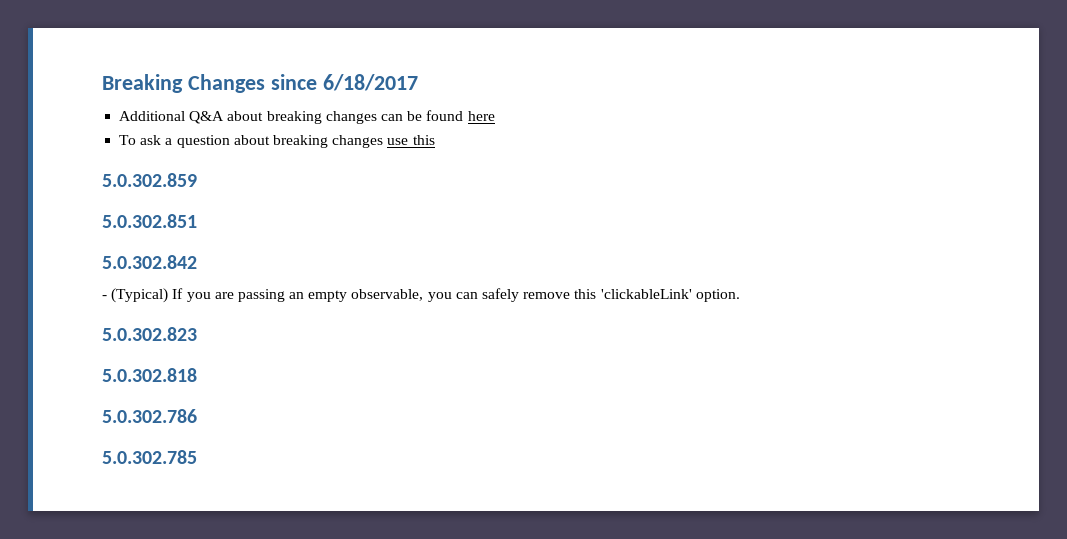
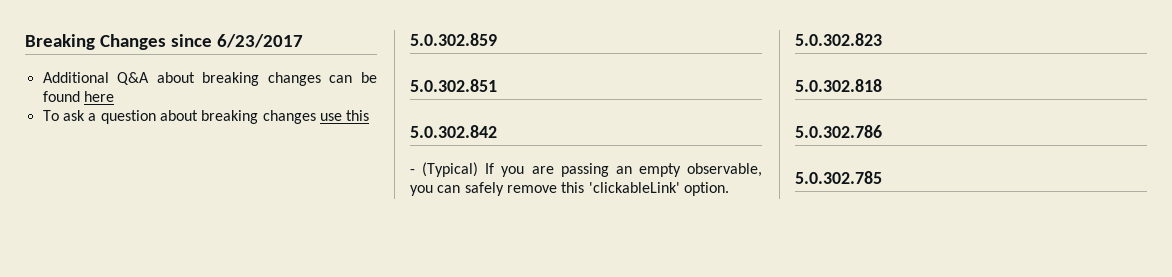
- Breaking Changes since 6/18/2017
+ Breaking Changes since 6/23/2017

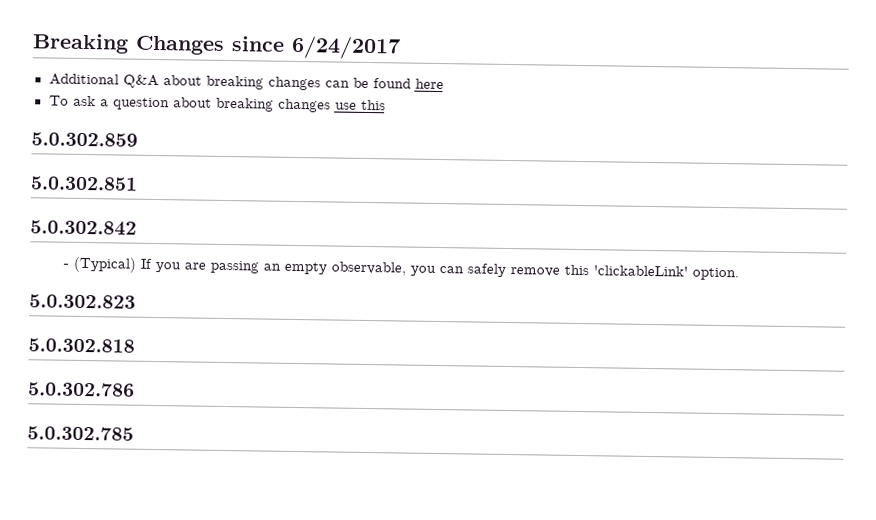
- Breaking Changes since 6/23/2017
+ Breaking Changes since 6/24/2017

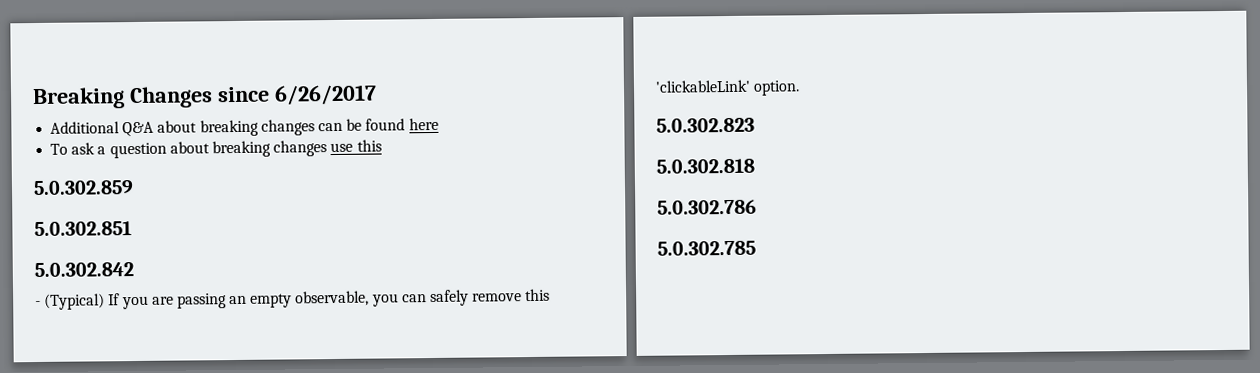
- Breaking Changes since 6/24/2017
+ Breaking Changes since 6/26/2017

